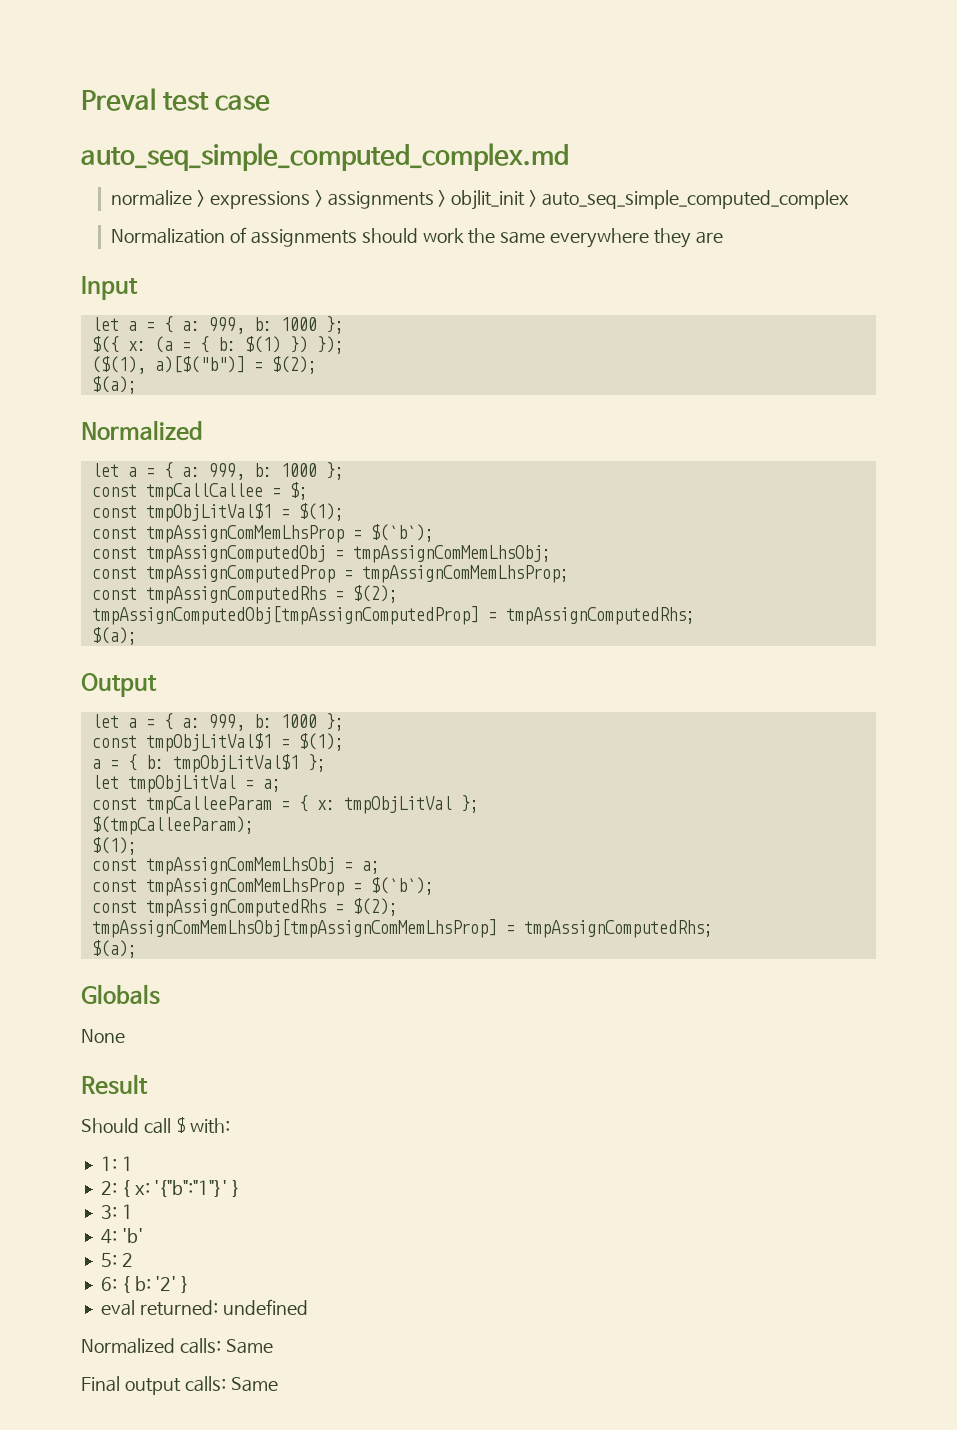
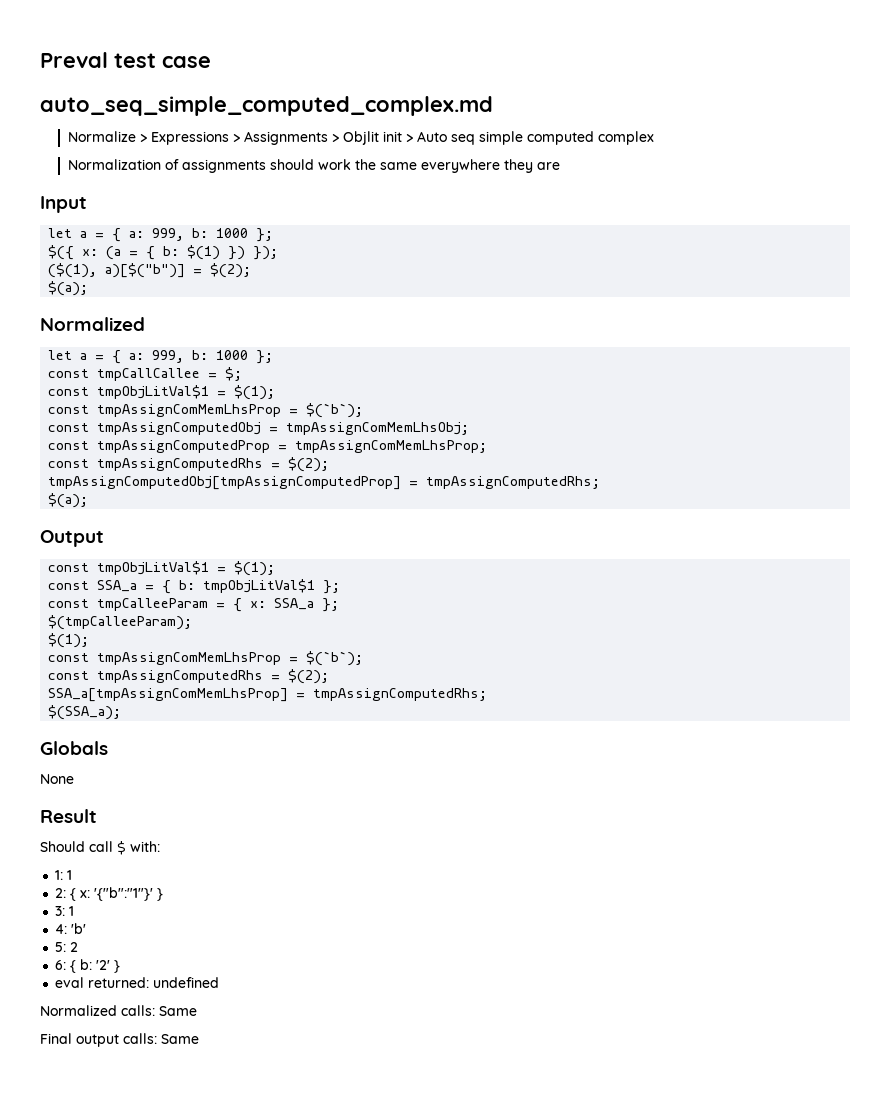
- normalize > expressions > assignments > objlit_init > auto_seq_simple_computed_complex
+ Normalize > Expressions > Assignments > Objlit init > Auto seq simple computed complex
  Output
- let a = { a: 999, b: 1000 };
  const tmpObjLitVal$1 = $(1);
- a = { b: tmpObjLitVal$1 };
+ const SSA_a = { b: tmpObjLitVal$1 };
- let tmpObjLitVal = a;
- const tmpCalleeParam = { x: tmpObjLitVal };
+ const tmpCalleeParam = { x: SSA_a };
- const tmpAssignComMemLhsObj = a;
- tmpAssignComMemLhsObj[tmpAssignComMemLhsProp] = tmpAssignComputedRhs;
- $(a);
+ SSA_a[tmpAssignComMemLhsProp] = tmpAssignComputedRhs;
+ $(SSA_a);

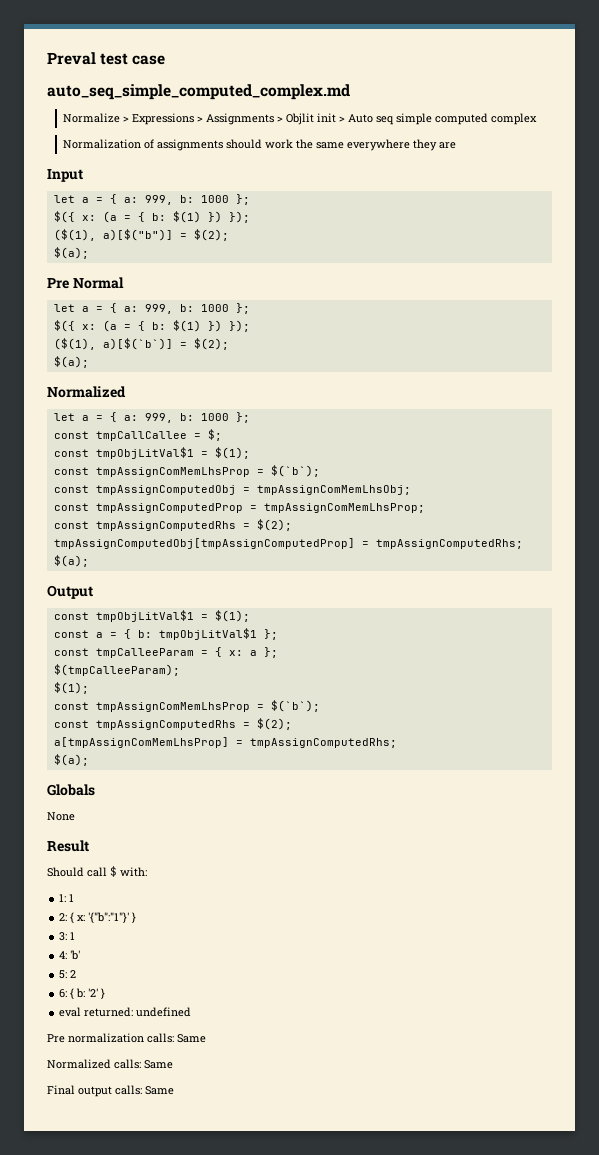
+ Pre Normal
+ let a = { a: 999, b: 1000 };
+ $({ x: (a = { b: $(1) }) });
+ ($(1), a)[$(`b`)] = $(2);
+ $(a);
- const SSA_a = { b: tmpObjLitVal$1 };
+ const a = { b: tmpObjLitVal$1 };
- const tmpCalleeParam = { x: SSA_a };
+ const tmpCalleeParam = { x: a };
- SSA_a[tmpAssignComMemLhsProp] = tmpAssignComputedRhs;
- $(SSA_a);
+ a[tmpAssignComMemLhsProp] = tmpAssignComputedRhs;
+ $(a);
+ Pre normalization calls: Same

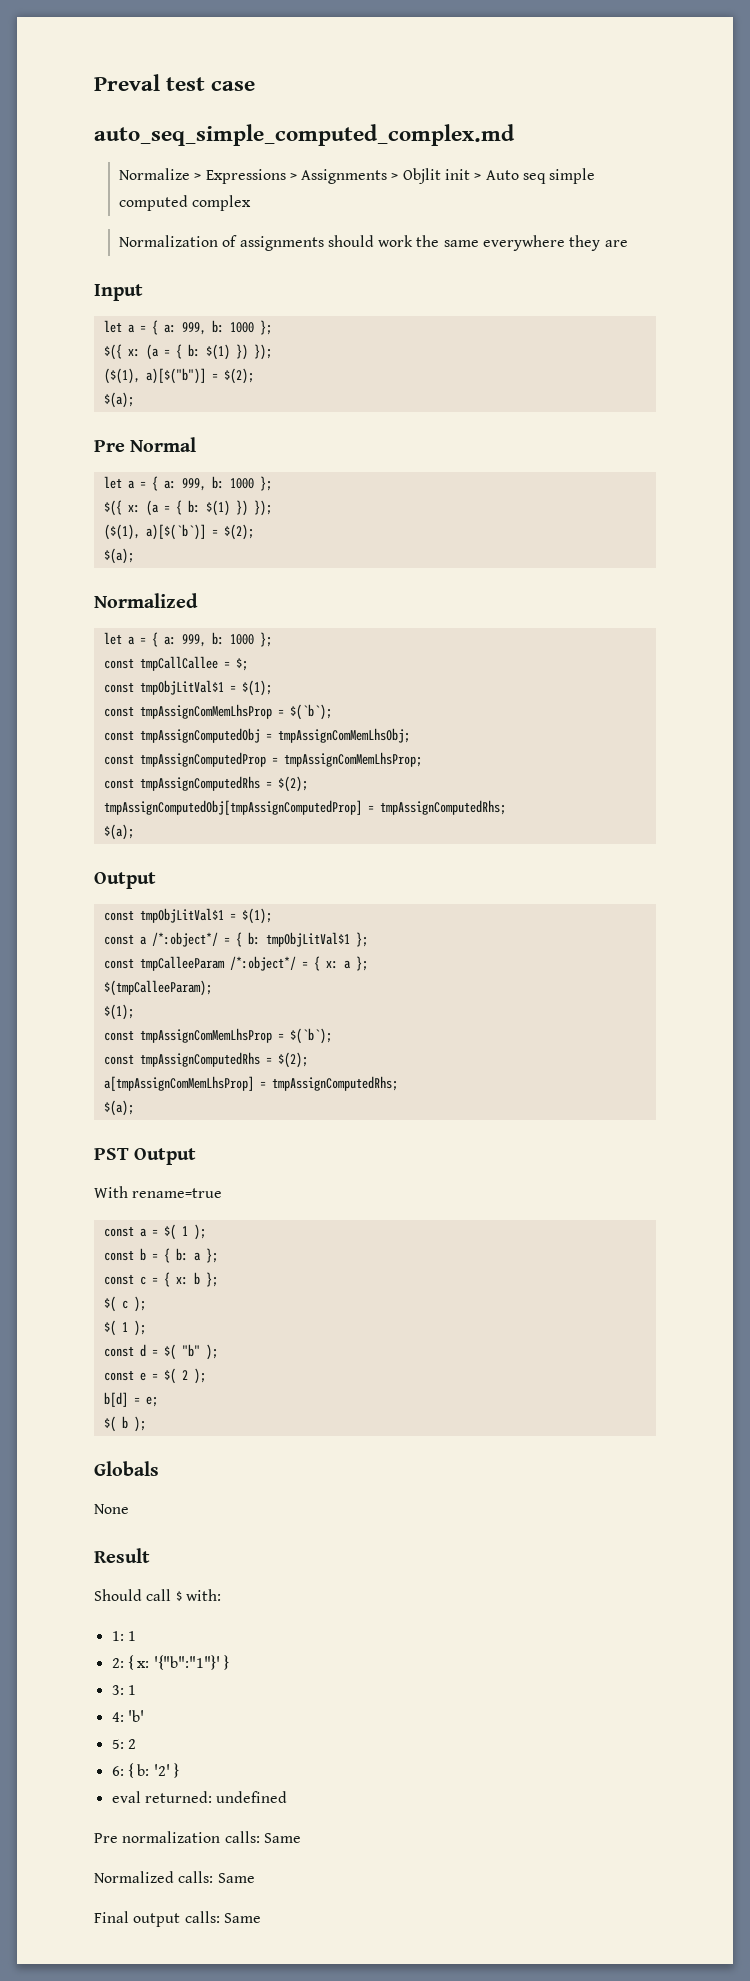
- const a = { b: tmpObjLitVal$1 };
+ const a /*:object*/ = { b: tmpObjLitVal$1 };
- const tmpCalleeParam = { x: a };
+ const tmpCalleeParam /*:object*/ = { x: a };
+ PST Output
+ With rename=true
+ const a = $( 1 );
+ const b = { b: a };
+ const c = { x: b };
+ $( c );
+ $( 1 );
+ const d = $( "b" );
+ const e = $( 2 );
+ b[d] = e;
+ $( b );

